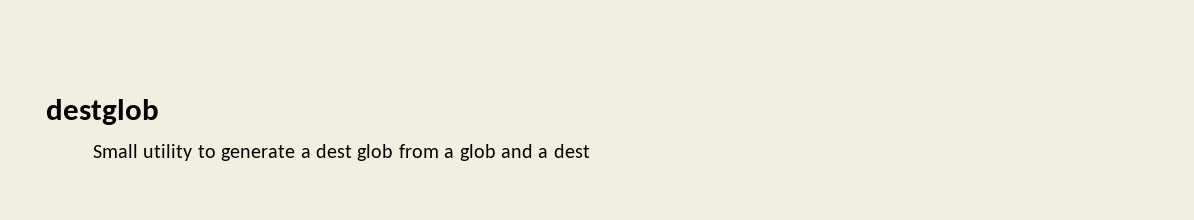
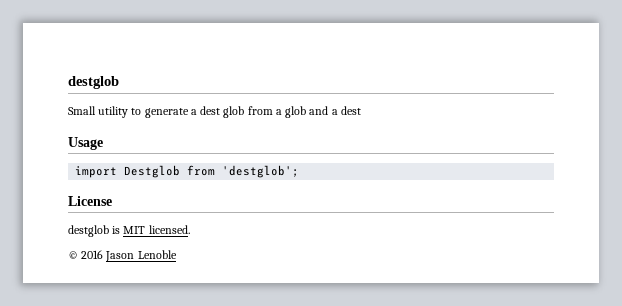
+ Usage
+ import Destglob from 'destglob';
+ License
+ destglob is MIT licensed.
+ © 2016 Jason Lenoble

